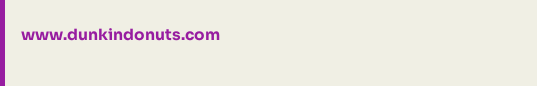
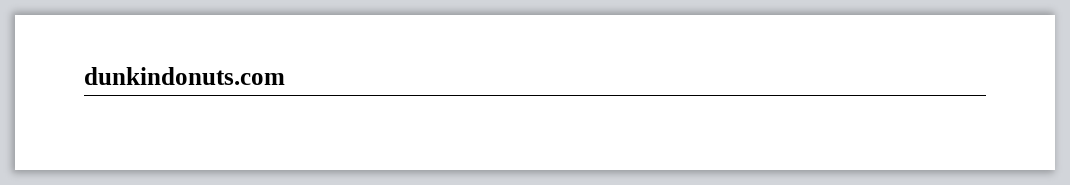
- www.dunkindonuts.com
+ dunkindonuts.com

